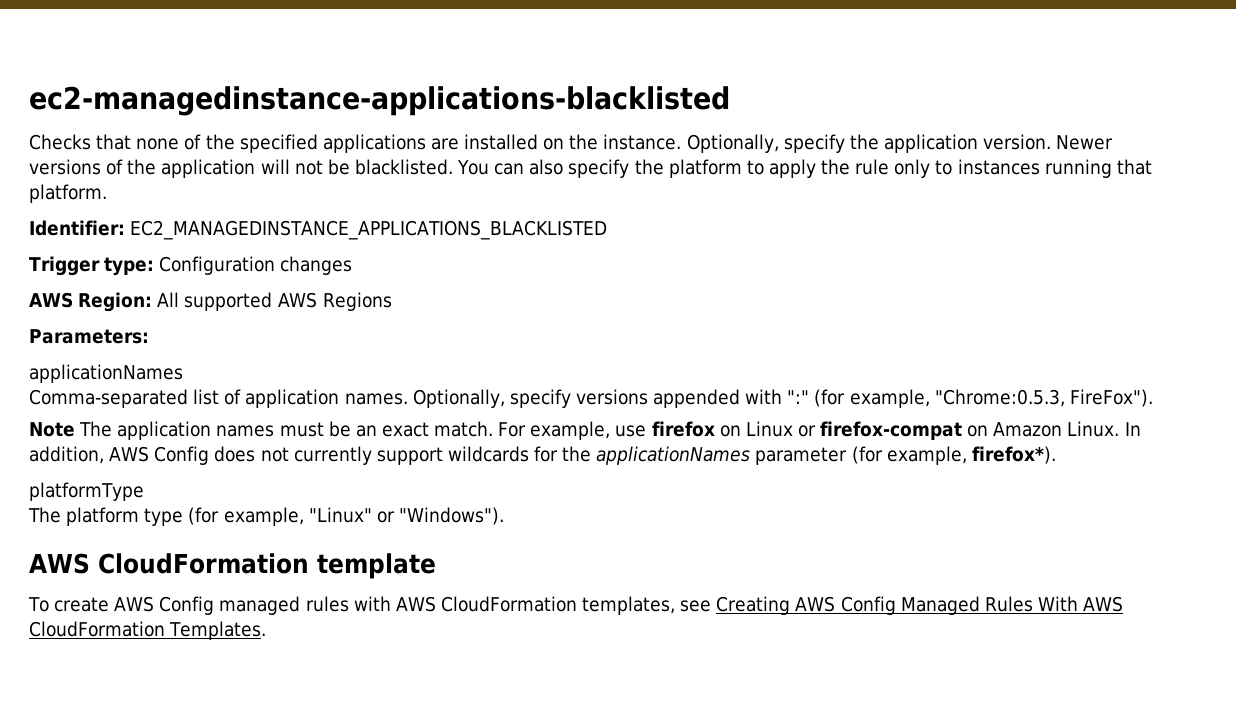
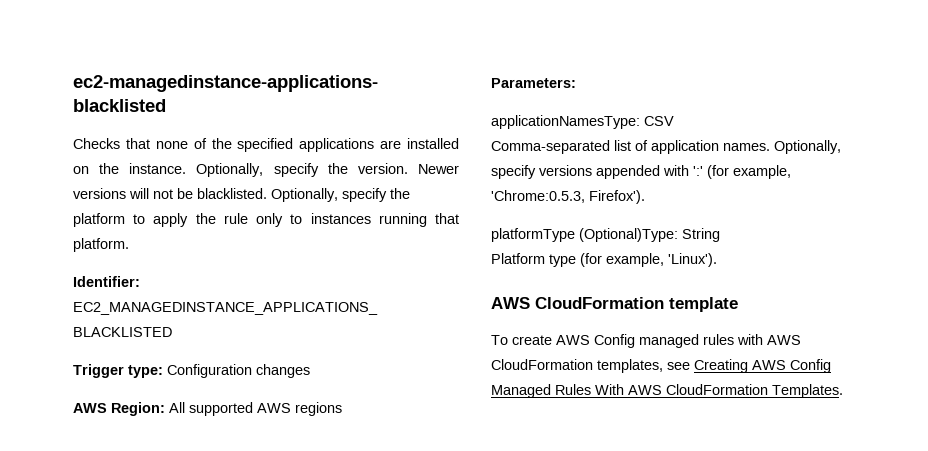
- Optionally, specify the application version.
+ Optionally, specify the version.
- Newer versions of the application will not be blacklisted.
+ Newer versions will not be blacklisted.
- You can also specify the platform to apply the rule only to instances running that platform.
+ Optionally, specify the platform to apply the rule only to instances running that platform.
- AWS Region: All supported AWS Regions
+ AWS Region: All supported AWS regions
  Parameters:
- applicationNames
+ applicationNamesType: CSV
- Optionally, specify versions appended with ":" (for example, "Chrome:0.5.3, FireFox").
- Note The application names must be an exact match. For example, use firefox on Linux or firefox-compat on Amazon Linux. In addition, AWS Config does not currently support wildcards for the applicationNames parameter (for example, firefox*).
- platformType
- The platform type (for example, "Linux" or "Windows").
+ Optionally, specify versions appended with ':' (for example, 'Chrome:0.5.3, Firefox').
+ platformType (Optional)Type: String
+ Platform type (for example, 'Linux').

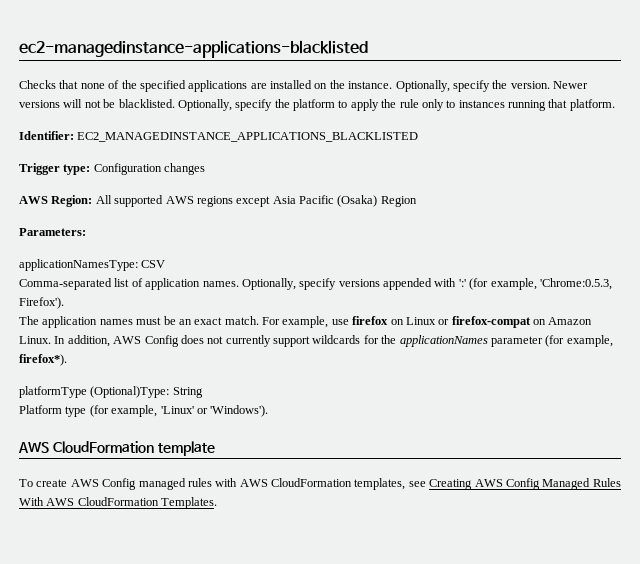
- AWS Region: All supported AWS regions
+ AWS Region: All supported AWS regions except Asia Pacific (Osaka) Region
+ The application names must be an exact match. For example, use firefox on Linux or firefox-compat on Amazon Linux. In addition, AWS Config does not currently support wildcards for the applicationNames parameter (for example, firefox*).
- Platform type (for example, 'Linux').
+ Platform type (for example, 'Linux' or 'Windows').

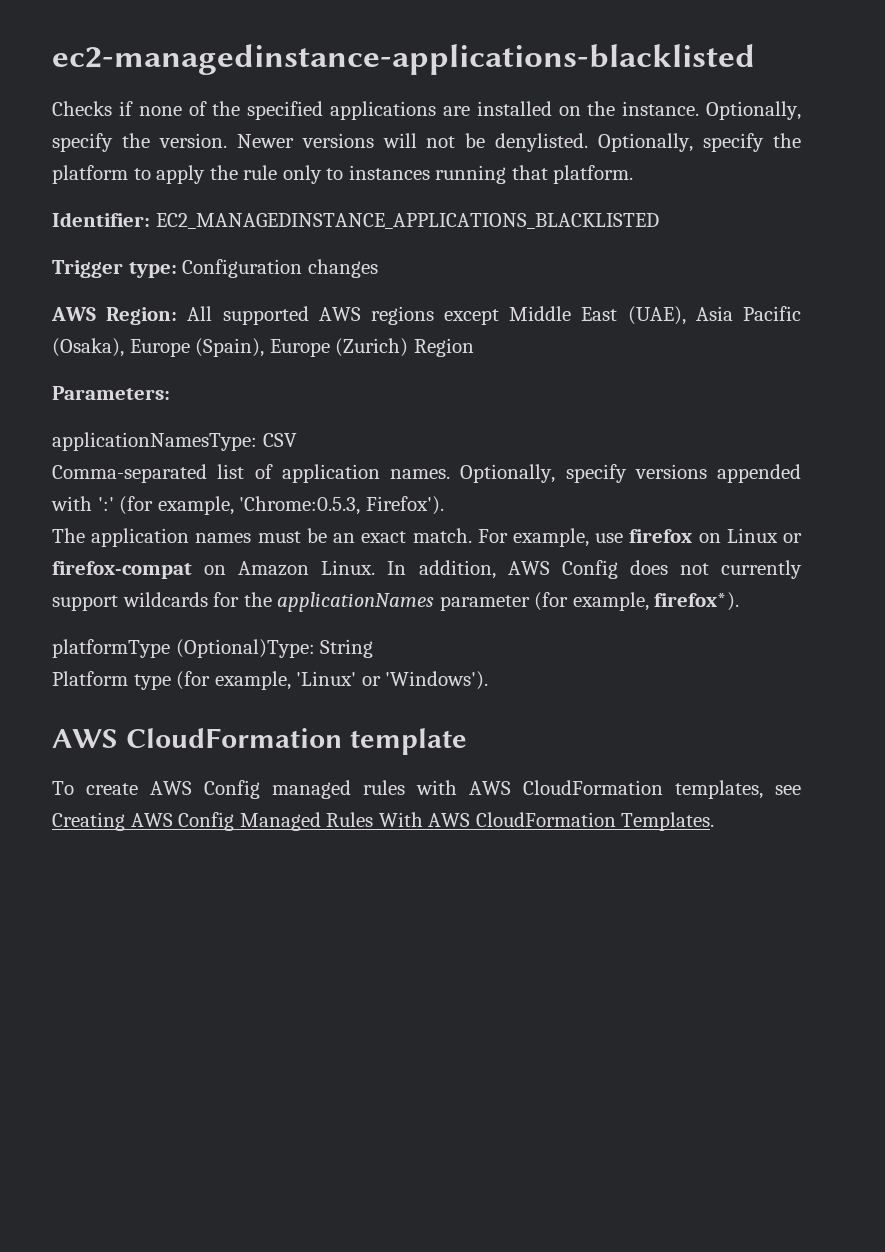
- Checks that none of the specified applications are installed on the instance.
+ Checks if none of the specified applications are installed on the instance.
- Newer versions will not be blacklisted.
+ Newer versions will not be denylisted.
- AWS Region: All supported AWS regions except Asia Pacific (Osaka) Region
+ AWS Region: All supported AWS regions except Middle East (UAE), Asia Pacific (Osaka), Europe (Spain), Europe (Zurich) Region

